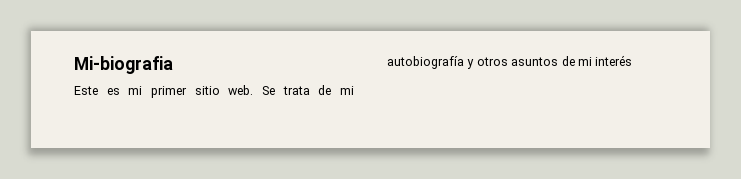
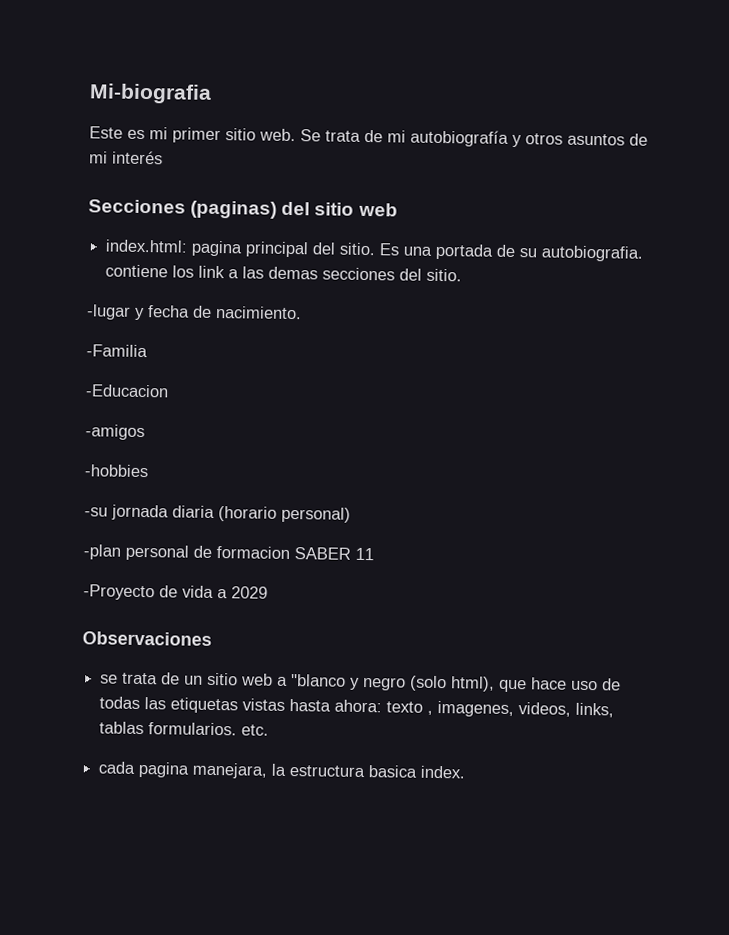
+ Secciones (paginas) del sitio web
+ index.html: pagina principal del sitio. Es una portada de su autobiografia. contiene los link a las demas secciones del sitio.
+ -lugar y fecha de nacimiento.
+ -Familia
+ -Educacion
+ -amigos
+ -hobbies
+ -su jornada diaria (horario personal)
+ -plan personal de formacion SABER 11
+ -Proyecto de vida a 2029
+ Observaciones
+ se trata de un sitio web a "blanco y negro (solo html), que hace uso de todas las etiquetas vistas hasta ahora: texto , imagenes, videos, links, tablas formularios. etc.
+ cada pagina manejara, la estructura basica index.

